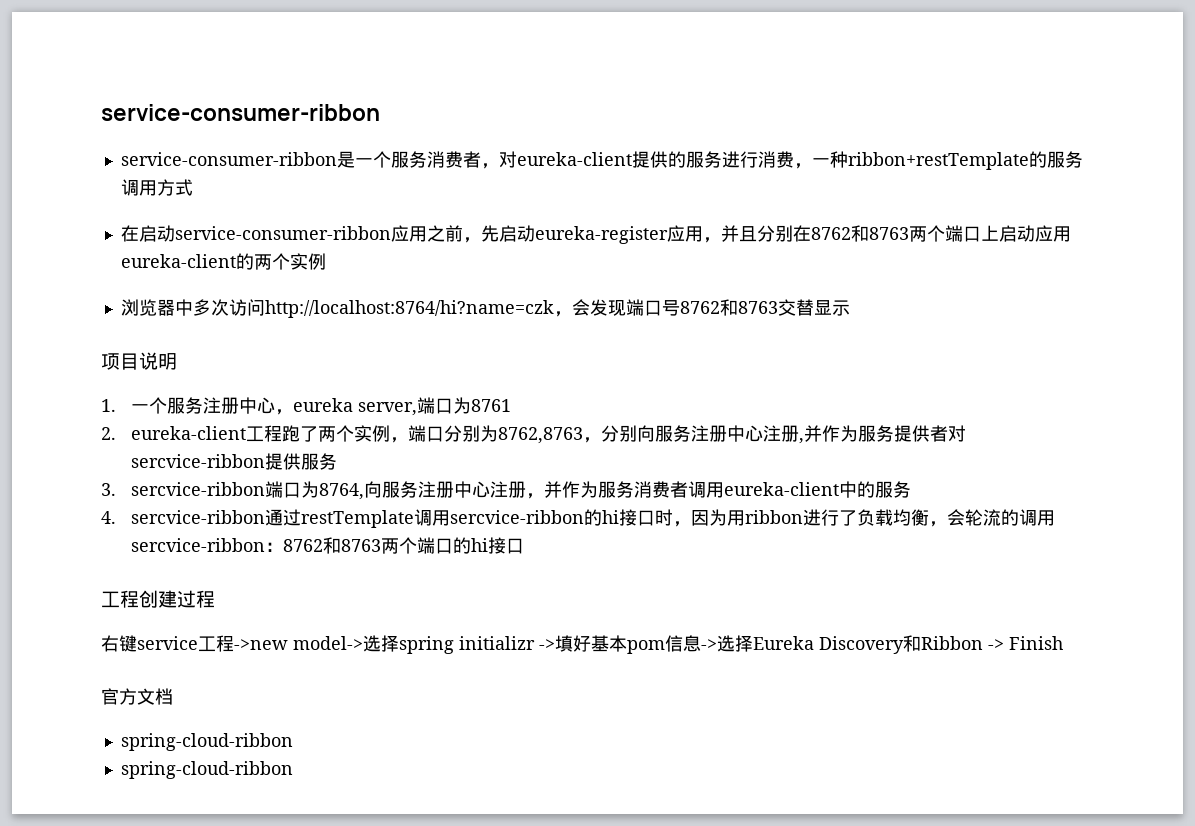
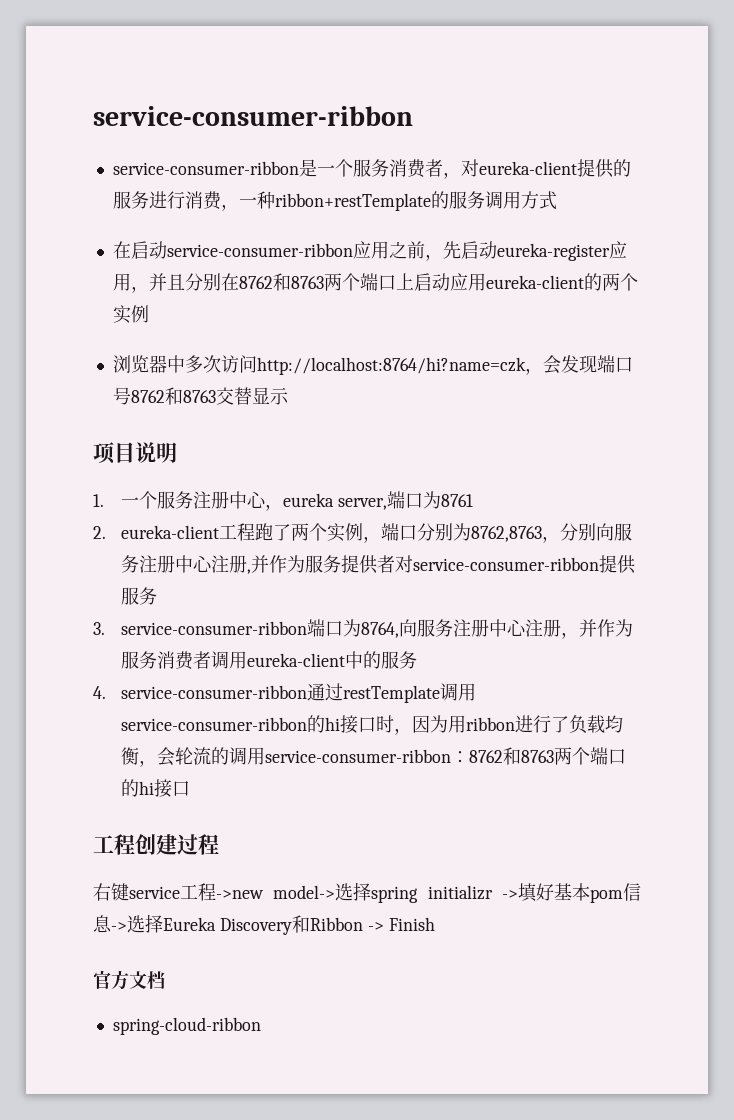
- 2. eureka-client工程跑了两个实例，端口分别为8762,8763，分别向服务注册中心注册,并作为服务提供者对sercvice-ribbon提供服务
+ 2. eureka-client工程跑了两个实例，端口分别为8762,8763，分别向服务注册中心注册,并作为服务提供者对service-consumer-ribbon提供服务
- 3. sercvice-ribbon端口为8764,向服务注册中心注册，并作为服务消费者调用eureka-client中的服务
+ 3. service-consumer-ribbon端口为8764,向服务注册中心注册，并作为服务消费者调用eureka-client中的服务
- 4. sercvice-ribbon通过restTemplate调用sercvice-ribbon的hi接口时，因为用ribbon进行了负载均衡，会轮流的调用sercvice-ribbon：8762和8763两个端口的hi接口
+ 4. service-consumer-ribbon通过restTemplate调用service-consumer-ribbon的hi接口时，因为用ribbon进行了负载均衡，会轮流的调用service-consumer-ribbon：8762和8763两个端口的hi接口
  官方文档
- spring-cloud-ribbon

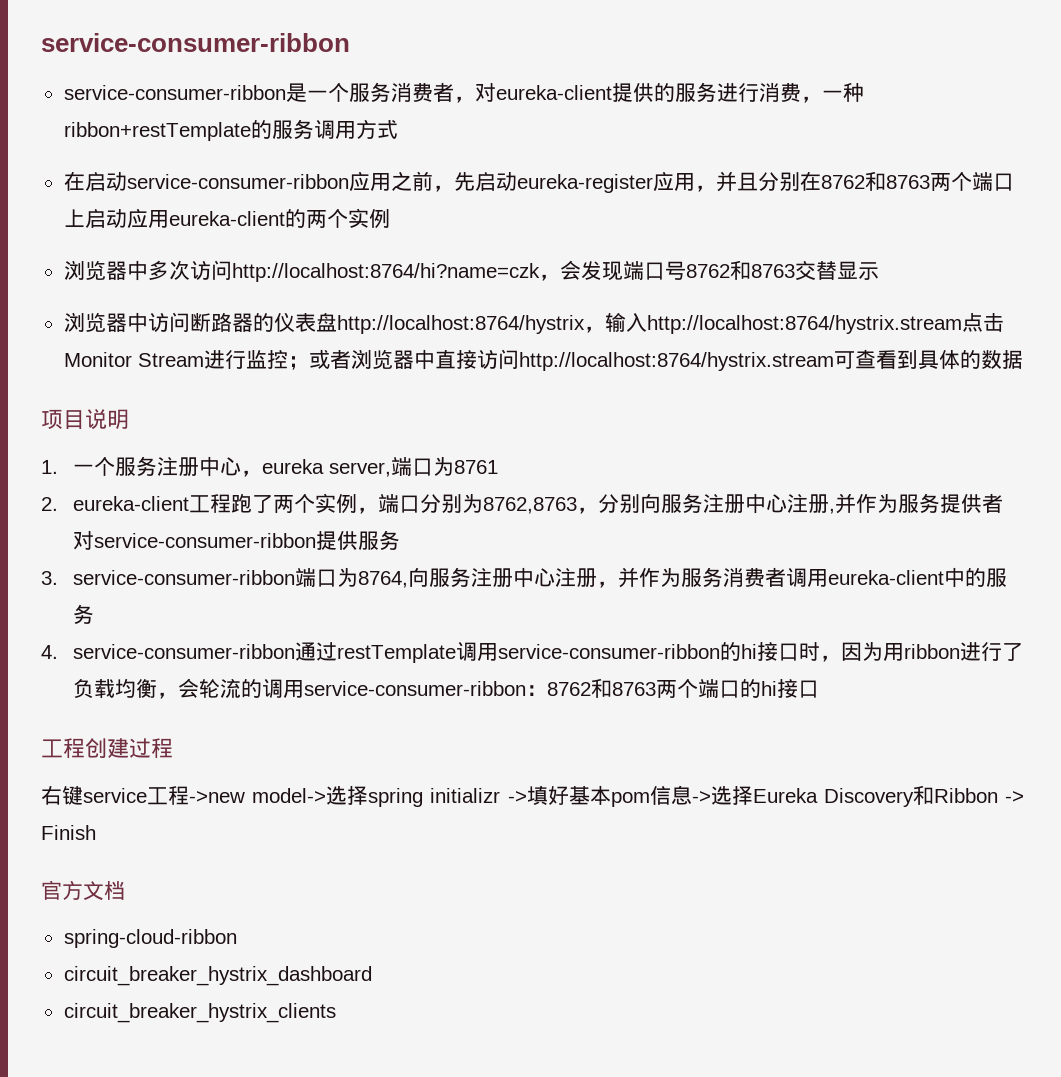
+ 浏览器中访问断路器的仪表盘http://localhost:8764/hystrix，输入http://localhost:8764/hystrix.stream点击Monitor Stream进行监控；或者浏览器中直接访问http://localhost:8764/hystrix.stream可查看到具体的数据
+ circuit_breaker_hystrix_dashboard
+ circuit_breaker_hystrix_clients

